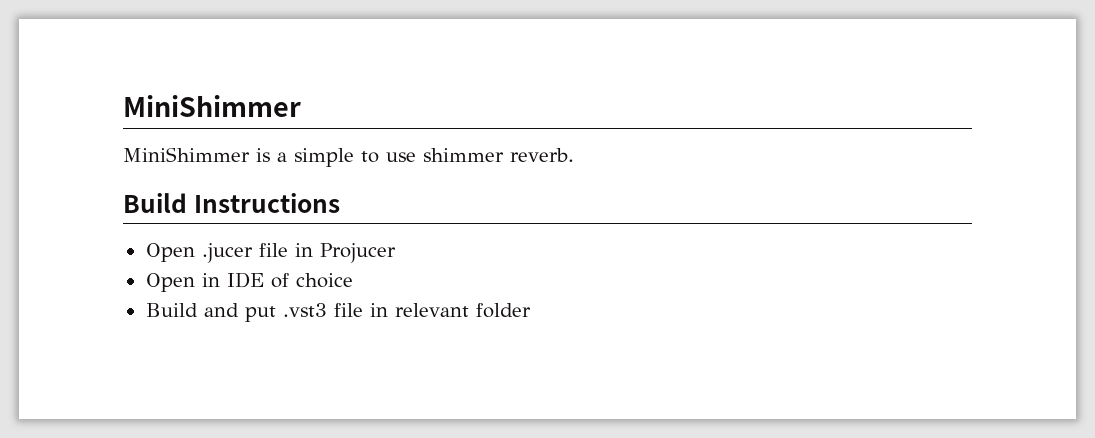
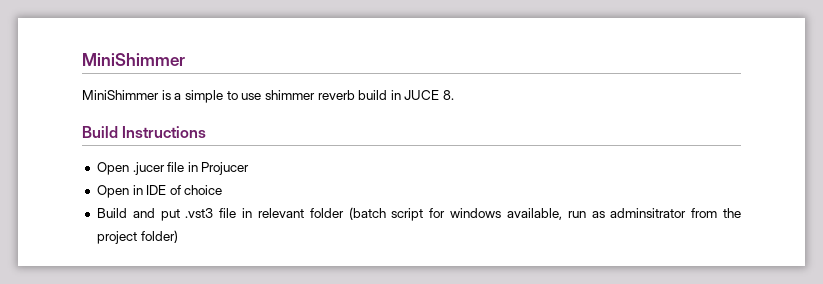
- MiniShimmer is a simple to use shimmer reverb.
+ MiniShimmer is a simple to use shimmer reverb build in JUCE 8.
- Build and put .vst3 file in relevant folder
+ Build and put .vst3 file in relevant folder (batch script for windows available, run as adminsitrator from the project folder)

